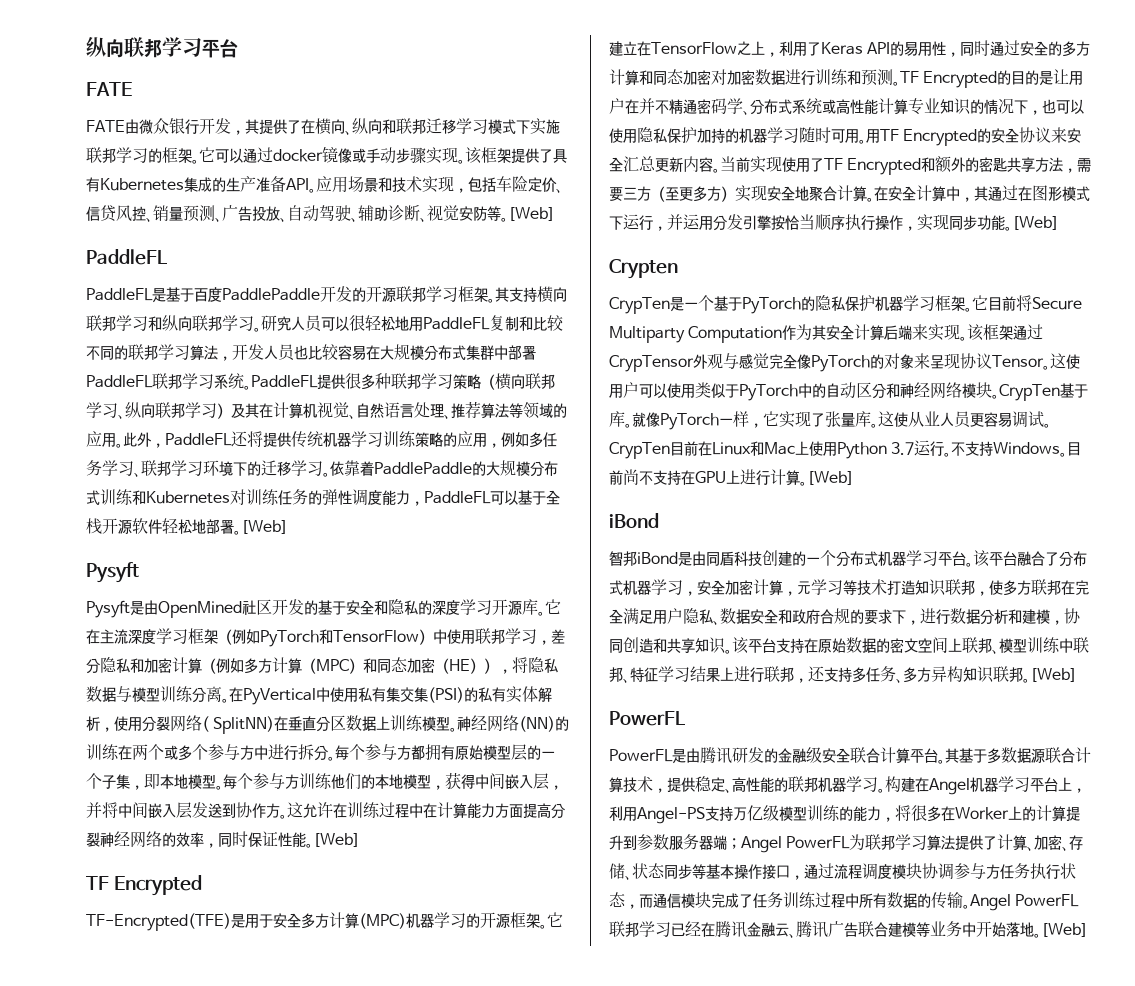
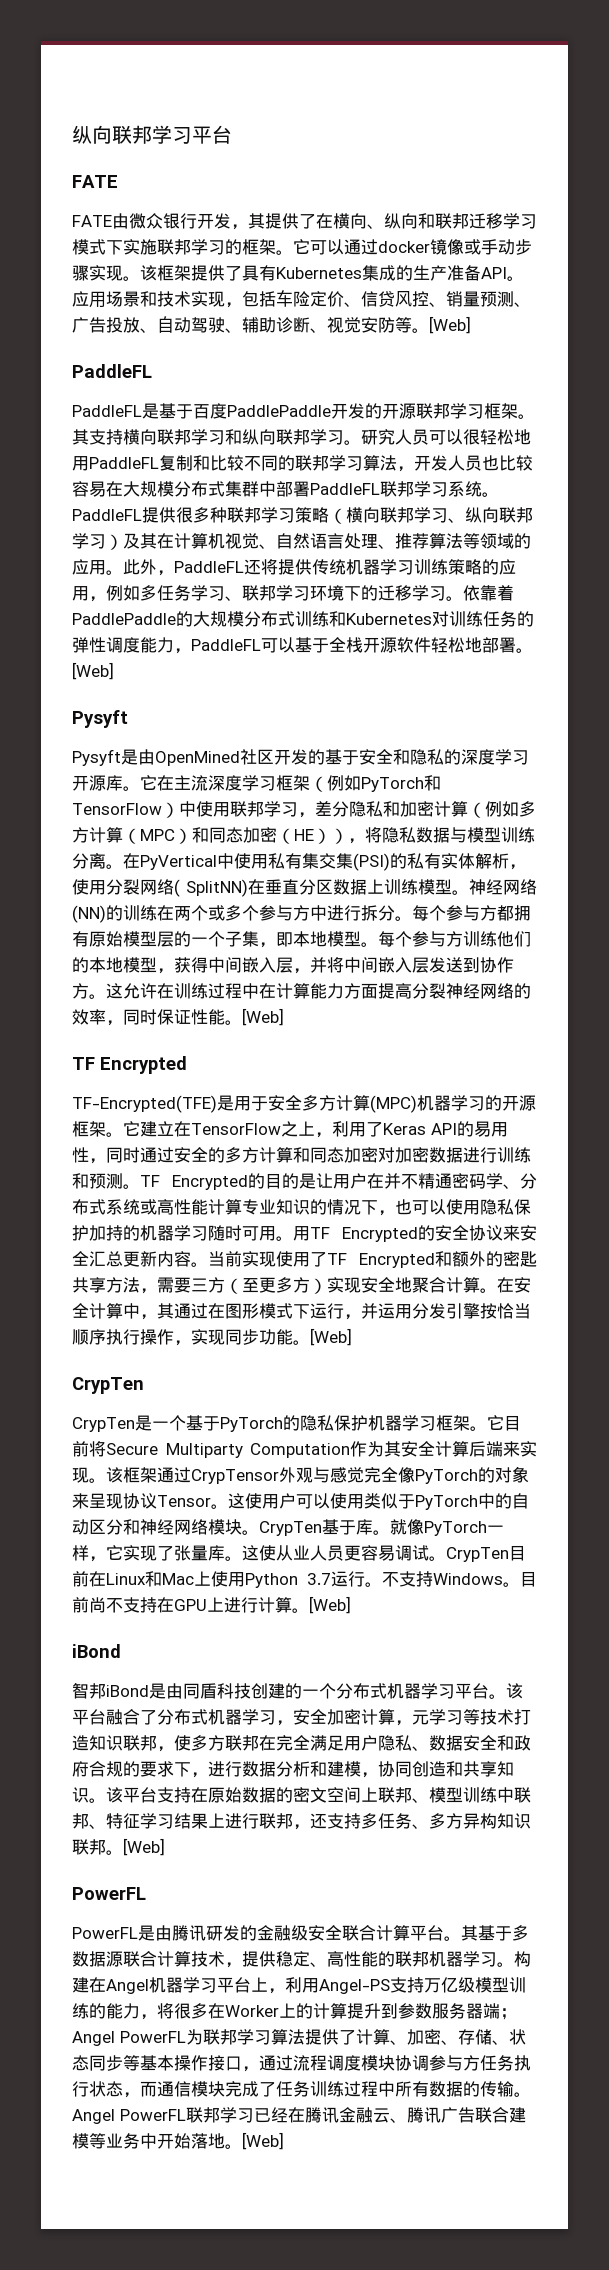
  在安全计算中，其通过在图形模式下运行，并运用分发引擎按恰当顺序执行操作，实现同步功能。[Web]
- Crypten
+ CrypTen

